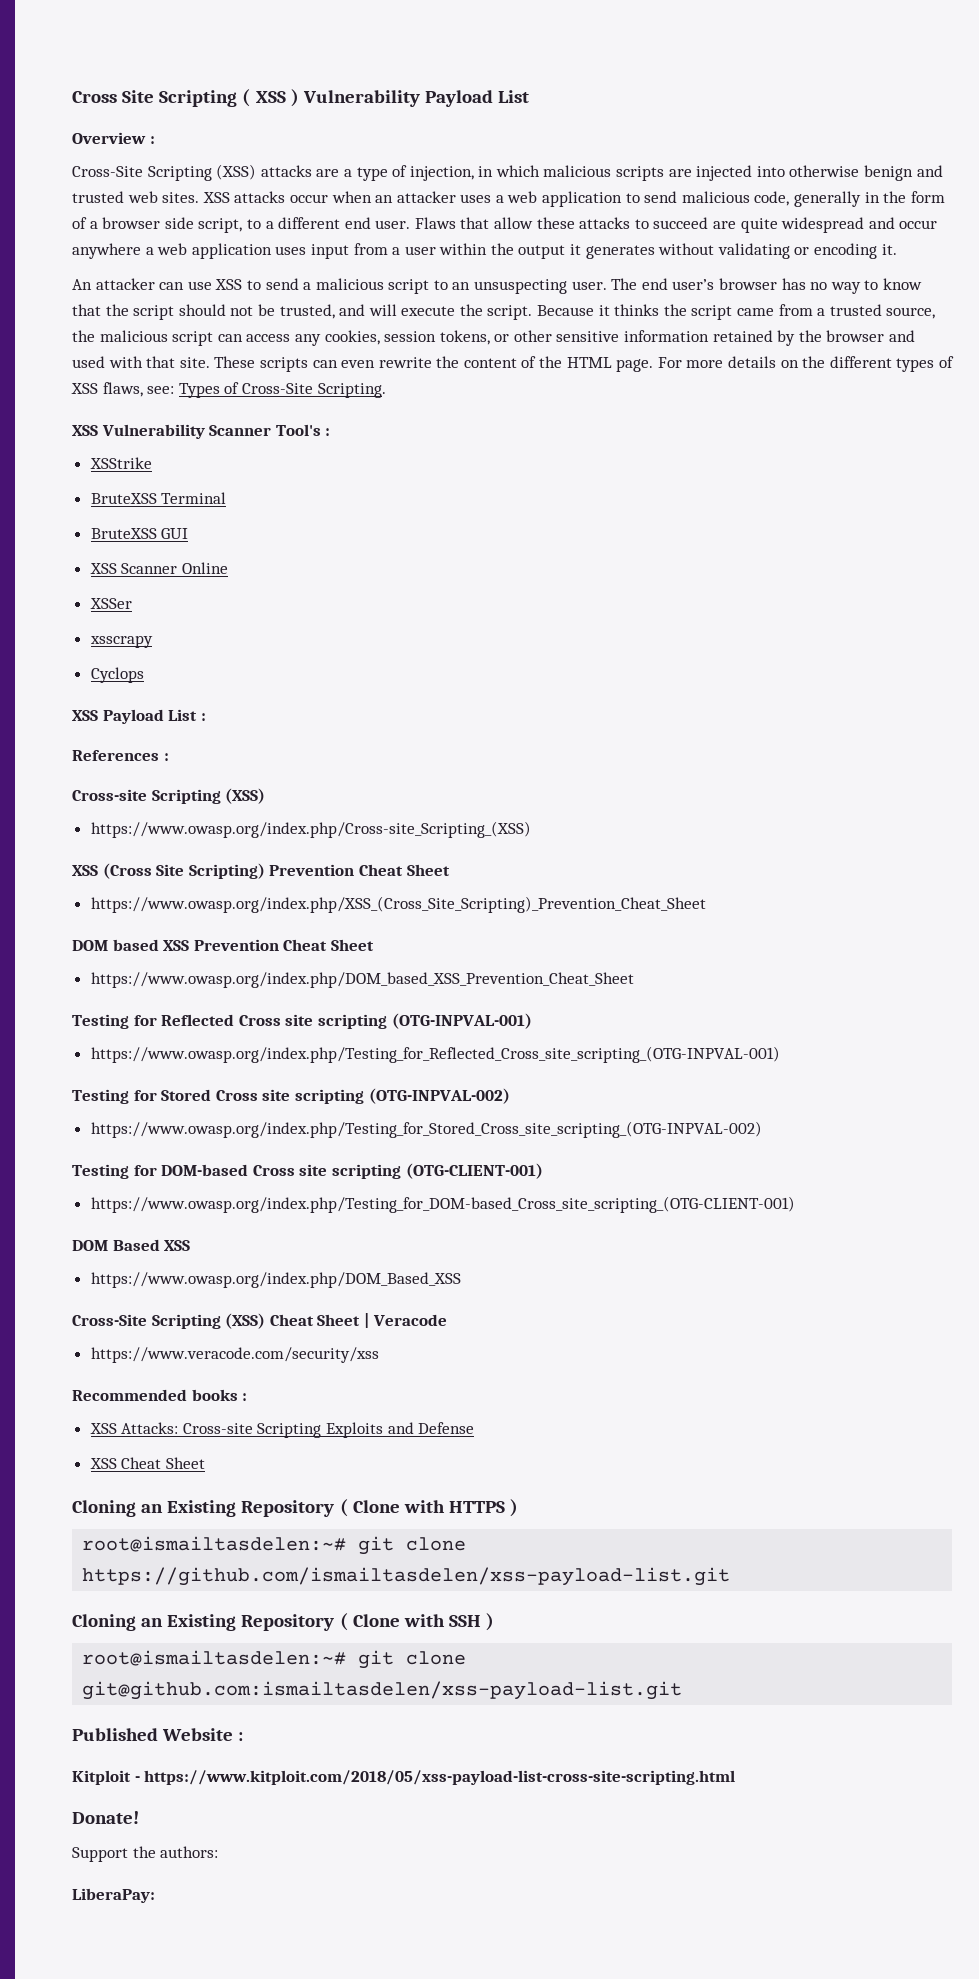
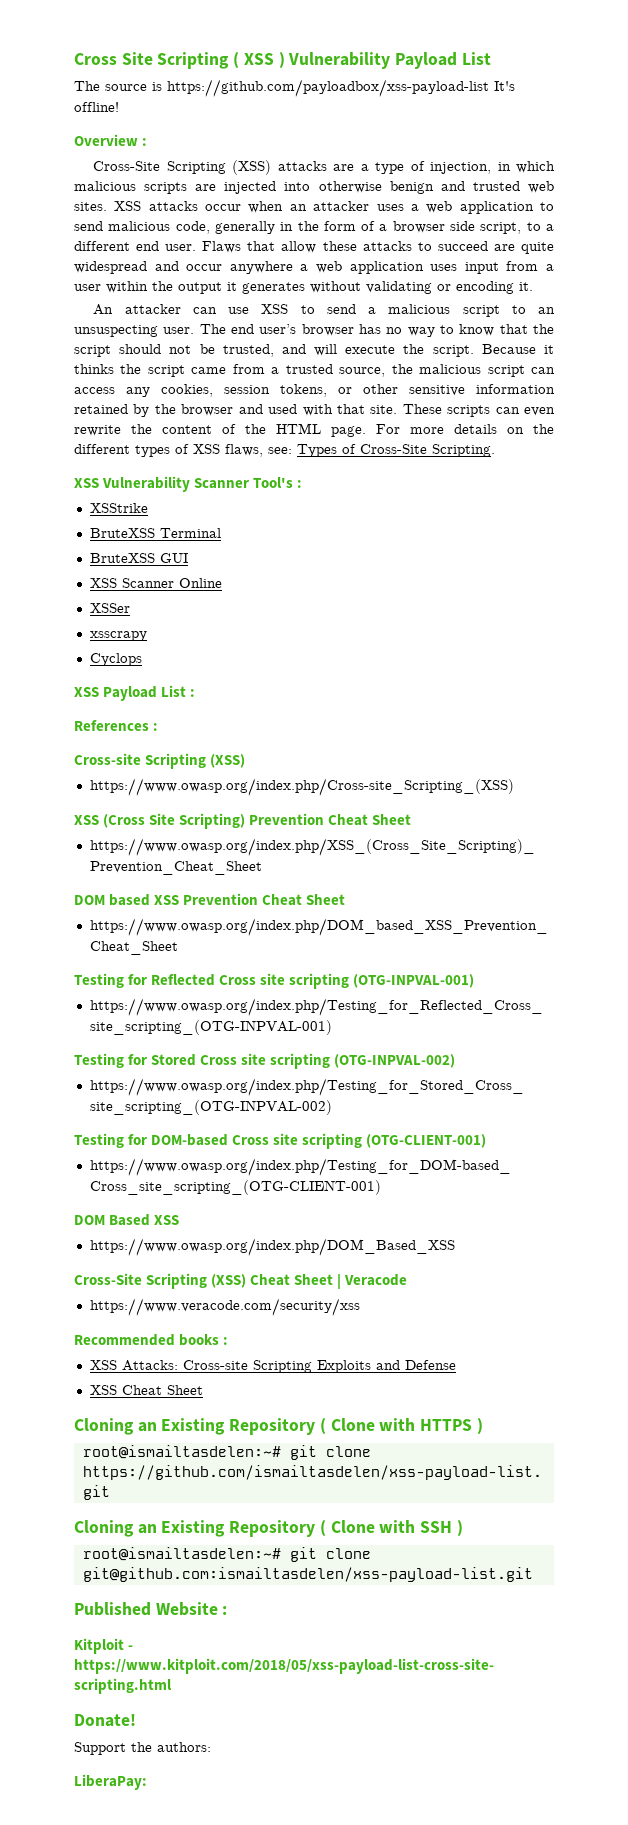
+ The source is https://github.com/payloadbox/xss-payload-list It's offline!

